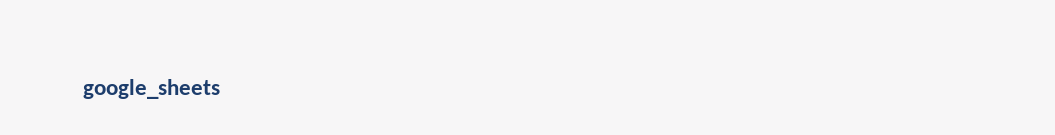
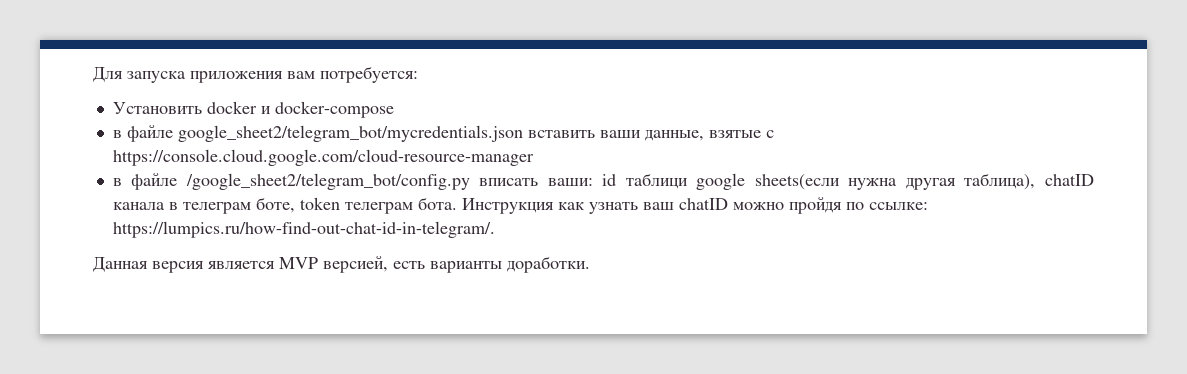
- google_sheets
+ Для запуска приложения вам потребуется:
+ Установить docker и docker-compose
+ в файле google_sheet2/telegram_bot/mycredentials.json вставить ваши данные, взятые с https://console.cloud.google.com/cloud-resource-manager
+ в файле /google_sheet2/telegram_bot/config.py вписать ваши: id таблици google sheets(если нужна другая таблица), chatID канала в телеграм боте, token телеграм бота. Инструкция как узнать ваш chatID можно пройдя по ссылке: https://lumpics.ru/how-find-out-chat-id-in-telegram/.
+ Данная версия является MVP версией, есть варианты доработки.

